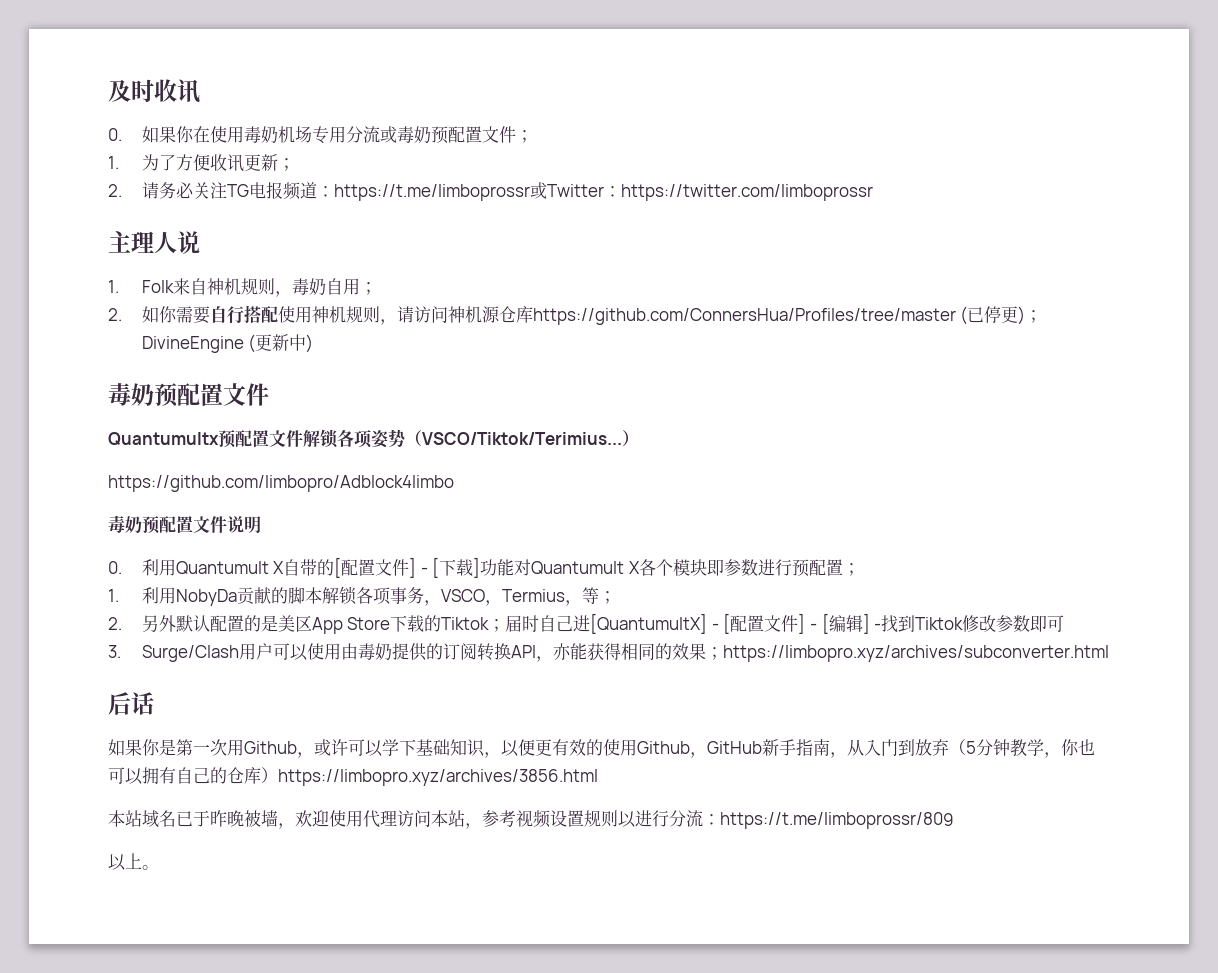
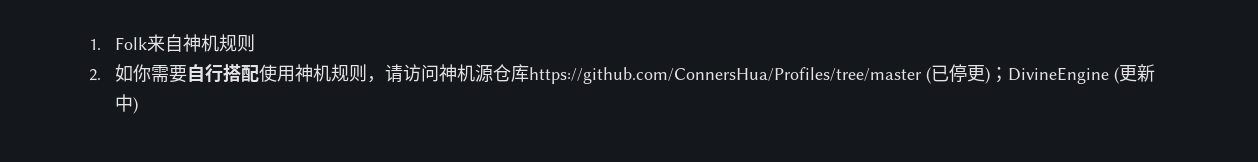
- 及时收讯
- 0.如果你在使用毒奶机场专用分流或毒奶预配置文件；
- 1.为了方便收讯更新；
- 2.请务必关注TG电报频道：https://t.me/limboprossr或Twitter：https://twitter.com/limboprossr
- 主理人说
- 1. Folk来自神机规则，毒奶自用；
+ 1. Folk来自神机规则
  2.如你需要自行搭配使用神机规则，请访问神机源仓库https://github.com/ConnersHua/Profiles/tree/master (已停更)；DivineEngine (更新中)
- 毒奶预配置文件
- Quantumultx预配置文件解锁各项姿势（VSCO/Tiktok/Terimius...）
- https://github.com/limbopro/Adblock4limbo
- 毒奶预配置文件说明
- 0.利用Quantumult X自带的[配置文件] - [下载]功能对Quantumult X各个模块即参数进行预配置；
- 1.利用NobyDa贡献的脚本解锁各项事务，VSCO，Termius，等；
- 2.另外默认配置的是美区App Store下载的Tiktok；届时自己进[QuantumultX] - [配置文件] - [编辑] -找到Tiktok修改参数即可
- 3. Surge/Clash用户可以使用由毒奶提供的订阅转换API，亦能获得相同的效果；https://limbopro.xyz/archives/subconverter.html
- 后话
- 如果你是第一次用Github，或许可以学下基础知识，以便更有效的使用Github，GitHub新手指南，从入门到放弃（5分钟教学，你也可以拥有自己的仓库）https://limbopro.xyz/archives/3856.html
- 本站域名已于昨晚被墙，欢迎使用代理访问本站，参考视频设置规则以进行分流：https://t.me/limboprossr/809
- 以上。

